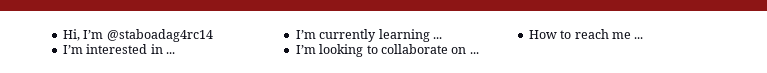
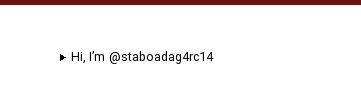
- I’m interested in ...
- I’m currently learning ...
- I’m looking to collaborate on ...
- How to reach me ...

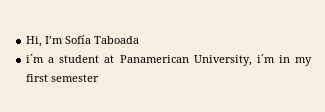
- Hi, I’m @staboadag4rc14
+ Hi, I’m Sofía Taboada
+ i´m a student at Panamerican University, i´m in my first semester

